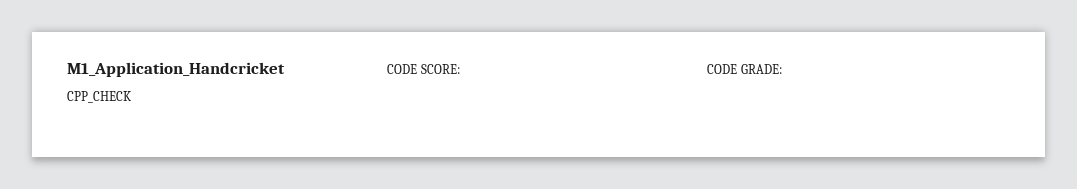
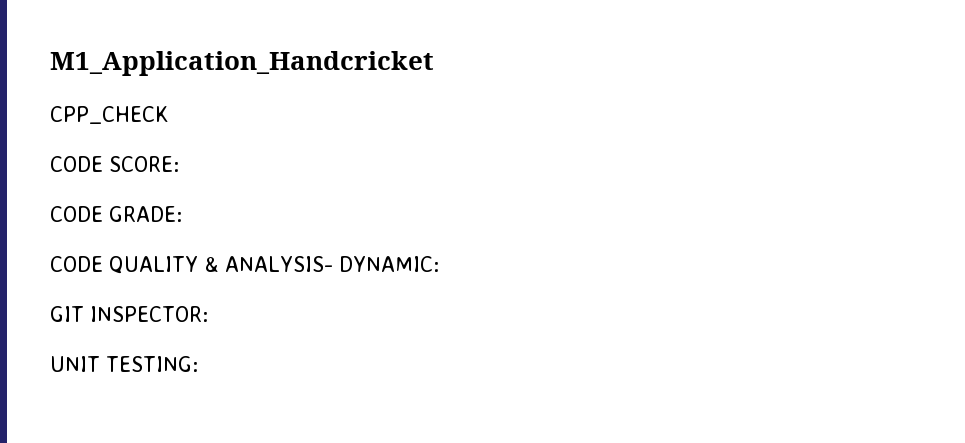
+ CODE QUALITY & ANALYSIS- DYNAMIC:
+ GIT INSPECTOR:
+ UNIT TESTING:

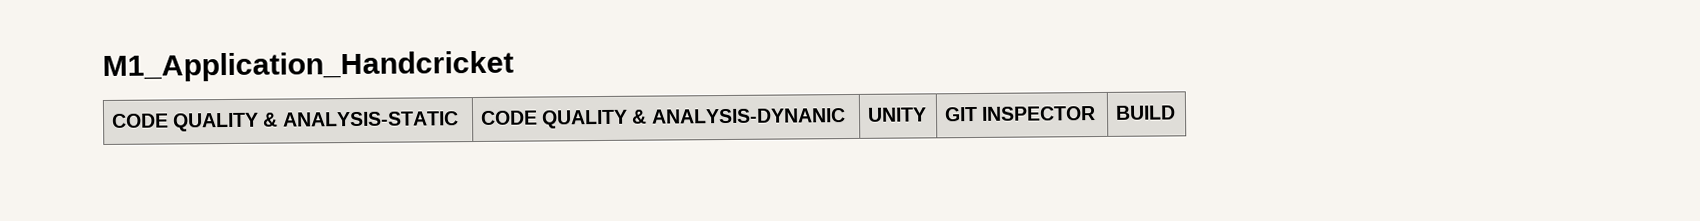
- CPP_CHECK
- CODE SCORE:
- CODE GRADE:
- CODE QUALITY & ANALYSIS- DYNAMIC:
- GIT INSPECTOR:
- UNIT TESTING:
+ CODE QUALITY & ANALYSIS-STATIC | CODE QUALITY & ANALYSIS-DYNANIC | UNITY | GIT INSPECTOR | BUILD

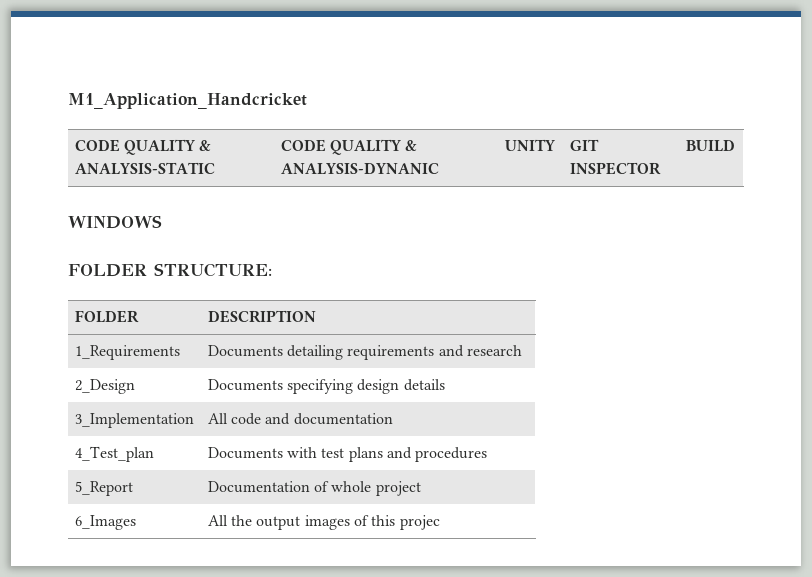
+ WINDOWS
+ FOLDER STRUCTURE:
+ FOLDER | DESCRIPTION
+ 1_Requirements | Documents detailing requirements and research
+ 2_Design | Documents specifying design details
+ 3_Implementation | All code and documentation
+ 4_Test_plan | Documents with test plans and procedures
+ 5_Report | Documentation of whole project
+ 6_Images | All the output images of this projec

